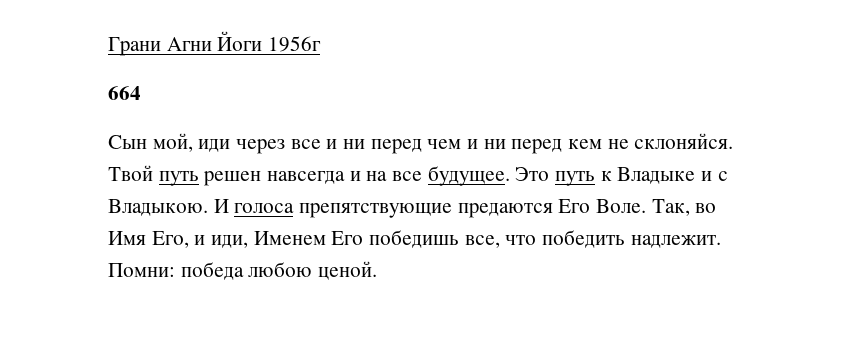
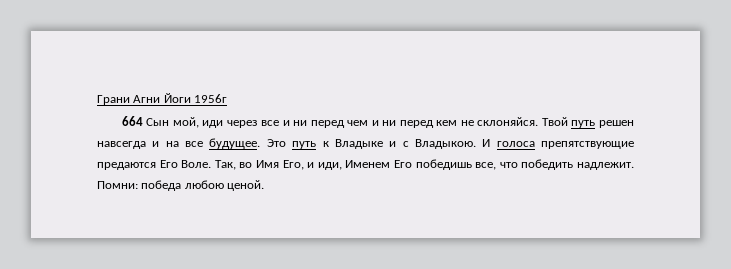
- 664
- Сын мой, иди через все и ни перед чем и ни перед кем не склоняйся.
+ 664 Сын мой, иди через все и ни перед чем и ни перед кем не склоняйся.

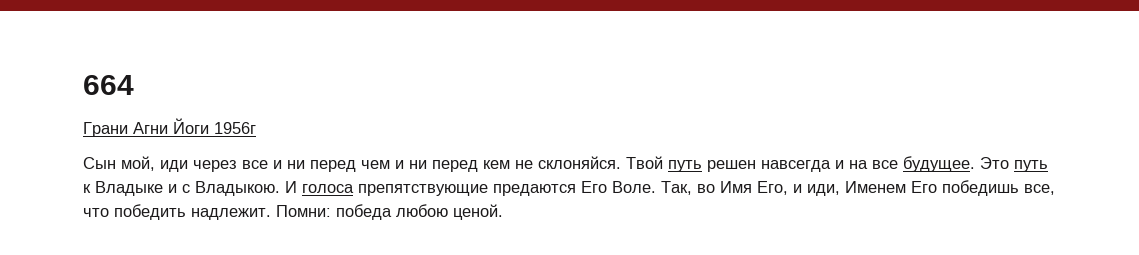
+ 664
- 664 Сын мой, иди через все и ни перед чем и ни перед кем не склоняйся.
+ Сын мой, иди через все и ни перед чем и ни перед кем не склоняйся.

